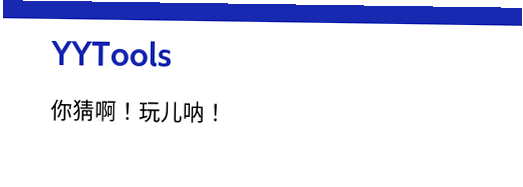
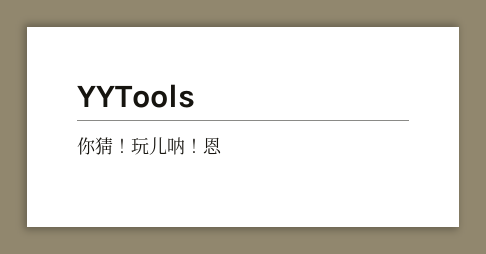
- 你猜啊！
+ 你猜！
+ 恩

